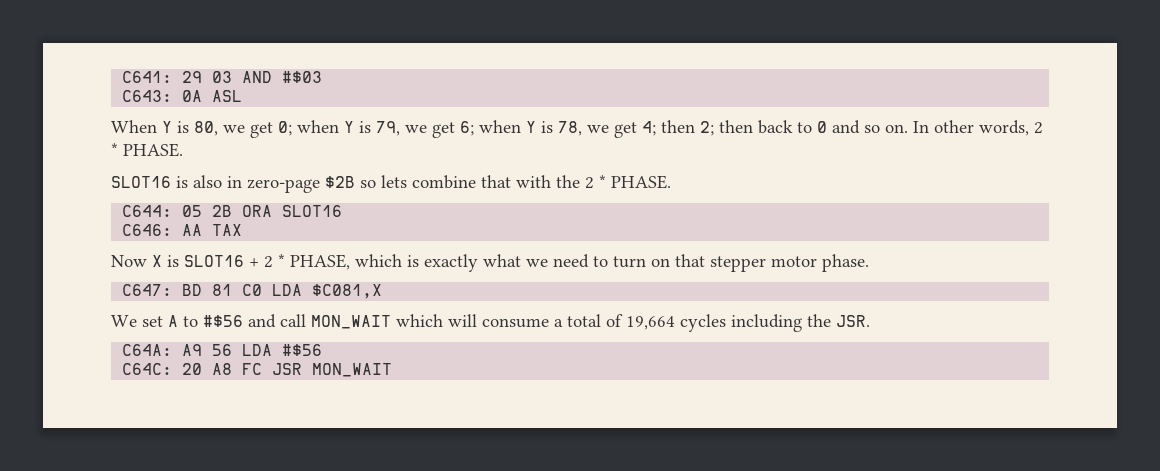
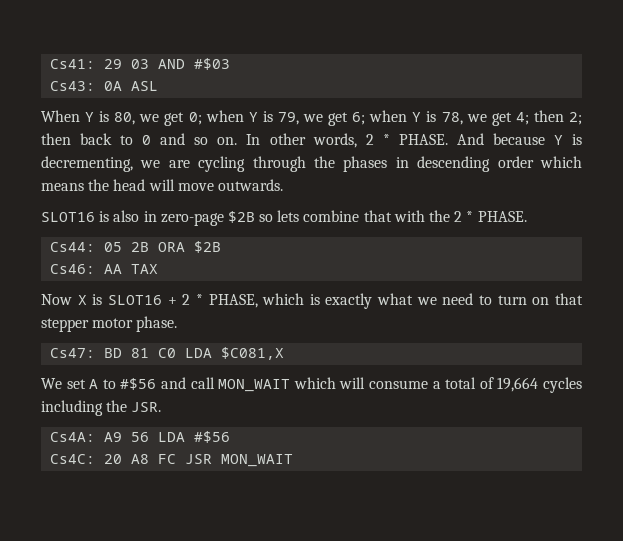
- C641: 29 03 AND #$03
+ Cs41: 29 03 AND #$03
- C643: 0A ASL
+ Cs43: 0A ASL
+ And because Y is decrementing, we are cycling through the phases in descending order which means the head will move outwards.
- C644: 05 2B ORA SLOT16
- C646: AA TAX
+ Cs44: 05 2B ORA $2B
+ Cs46: AA TAX
- C647: BD 81 C0 LDA $C081,X
+ Cs47: BD 81 C0 LDA $C081,X
- C64A: A9 56 LDA #$56
+ Cs4A: A9 56 LDA #$56
- C64C: 20 A8 FC JSR MON_WAIT
+ Cs4C: 20 A8 FC JSR MON_WAIT

